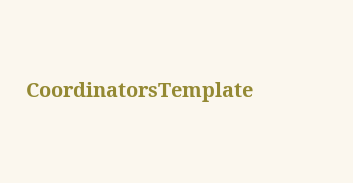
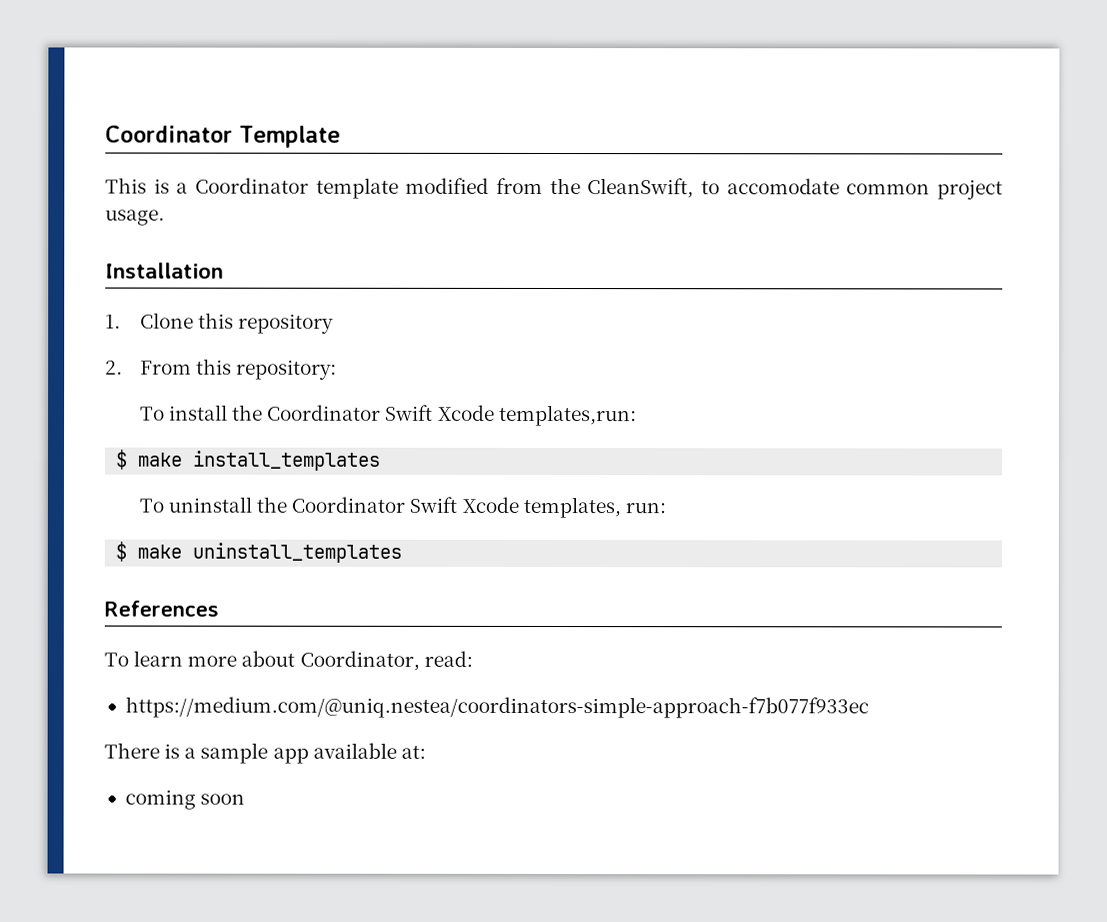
- CoordinatorsTemplate
+ Coordinator Template
+ This is a Coordinator template modified from the CleanSwift, to accomodate common project usage.
+ Installation
+ 1. Clone this repository
+ 2. From this repository:
+ To install the Coordinator Swift Xcode templates,run:
+ $ make install_templates
+ To uninstall the Coordinator Swift Xcode templates, run:
+ $ make uninstall_templates
+ References
+ To learn more about Coordinator, read:
+ https://medium.com/@uniq.nestea/coordinators-simple-approach-f7b077f933ec
+ There is a sample app available at:
+ coming soon

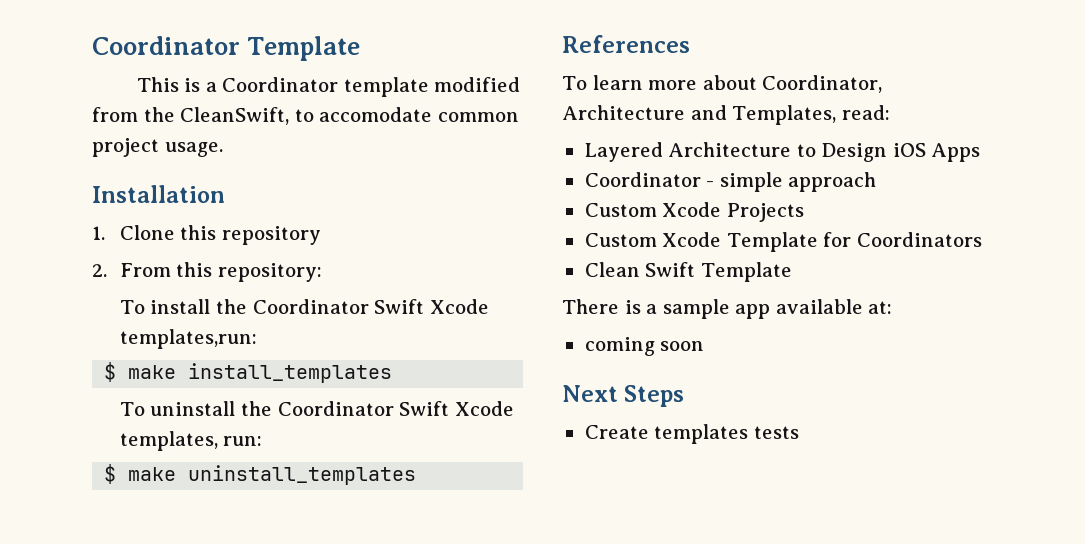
- To learn more about Coordinator, read:
- https://medium.com/@uniq.nestea/coordinators-simple-approach-f7b077f933ec
+ To learn more about Coordinator, Architecture and Templates, read:
+ Layered Architecture to Design iOS Apps
+ Coordinator - simple approach
+ Custom Xcode Projects
+ Custom Xcode Template for Coordinators
+ Clean Swift Template
+ Next Steps
+ Create templates tests

